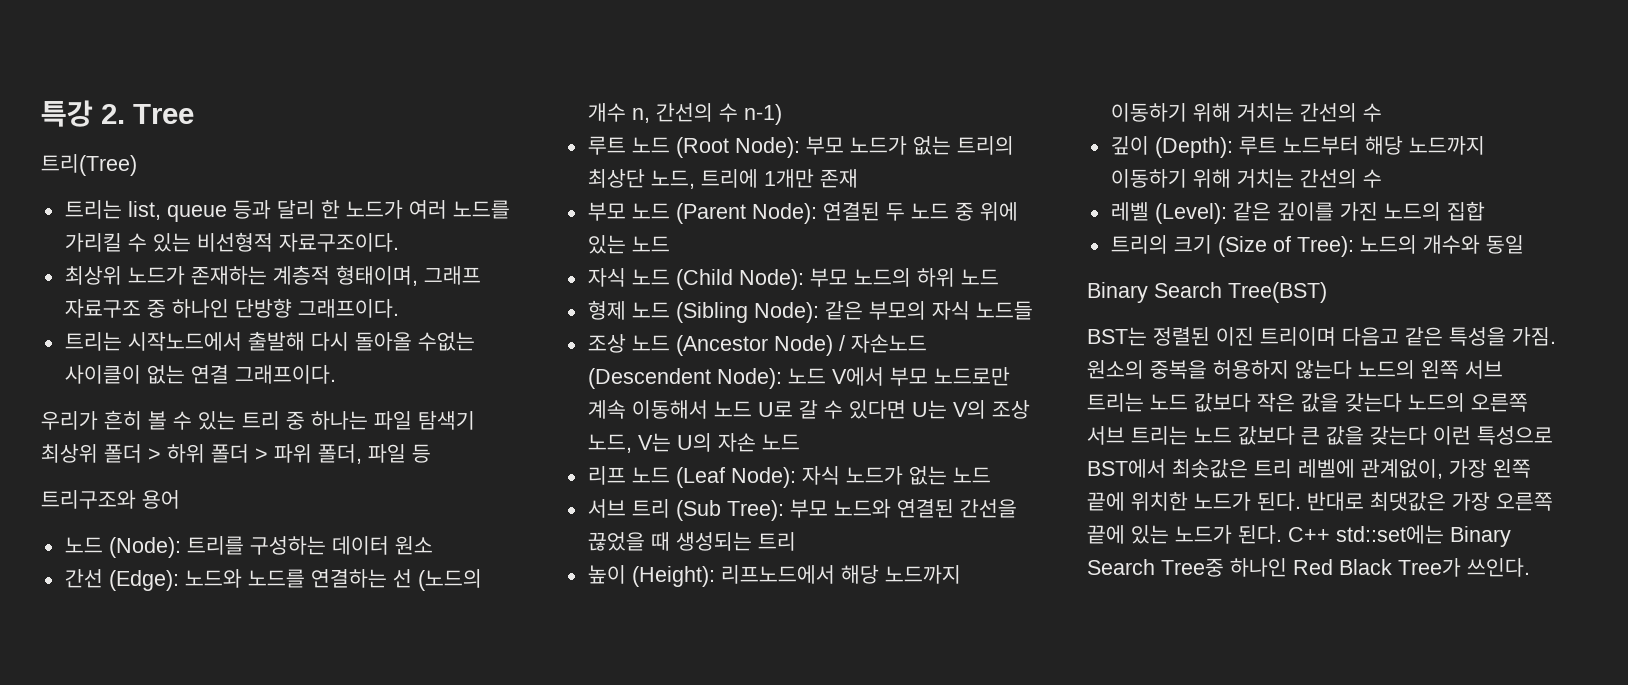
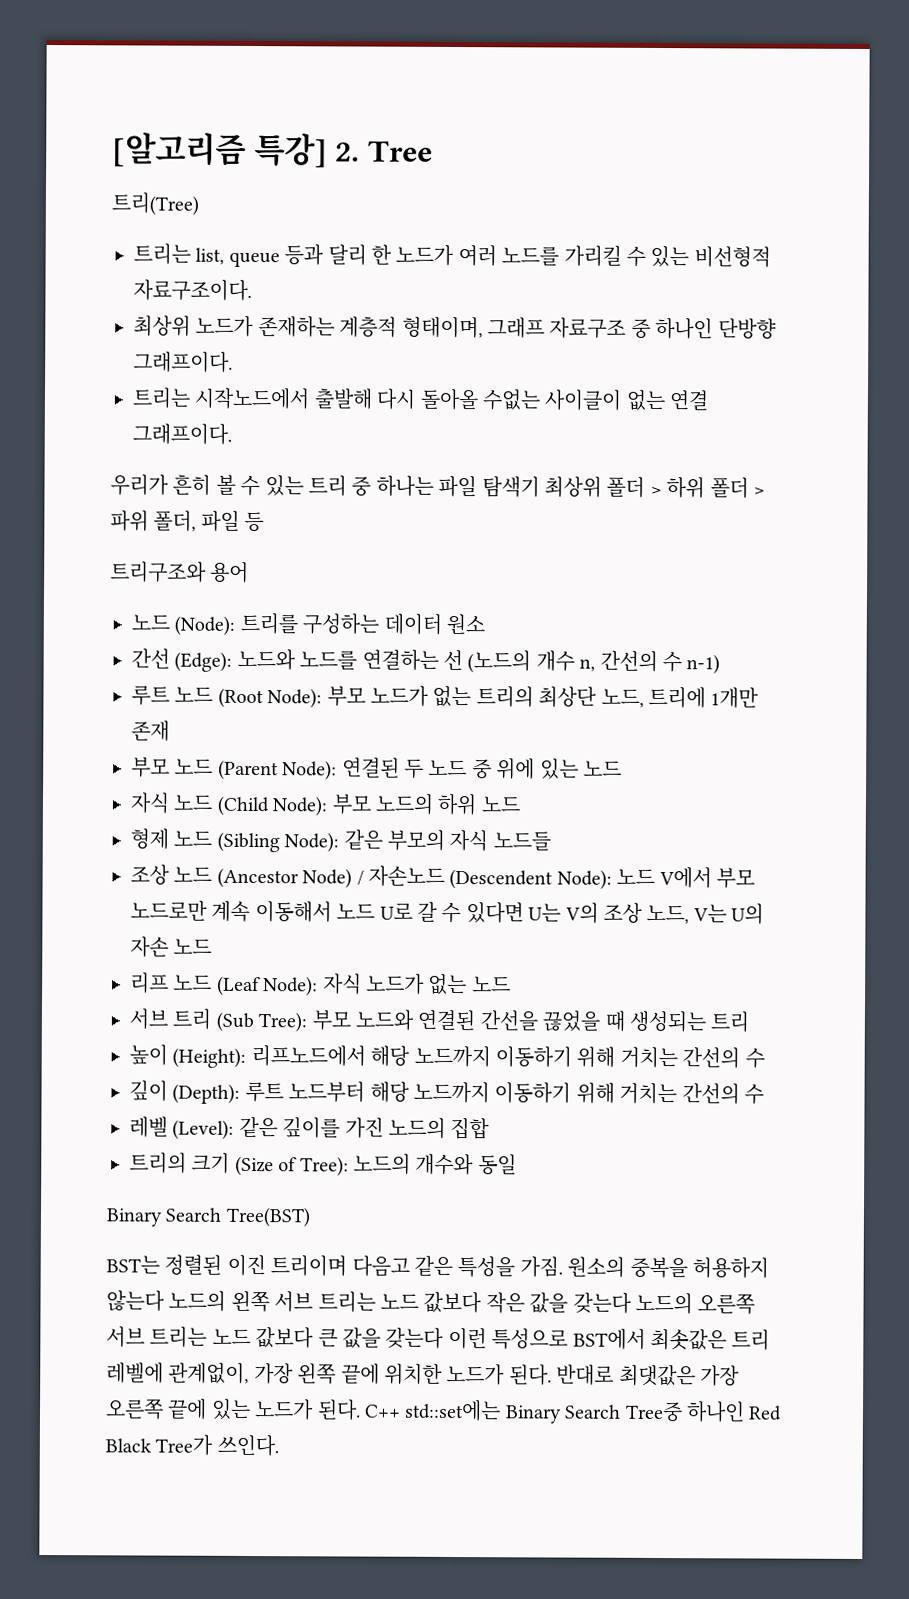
- 특강 2. Tree
+ [알고리즘 특강] 2. Tree

